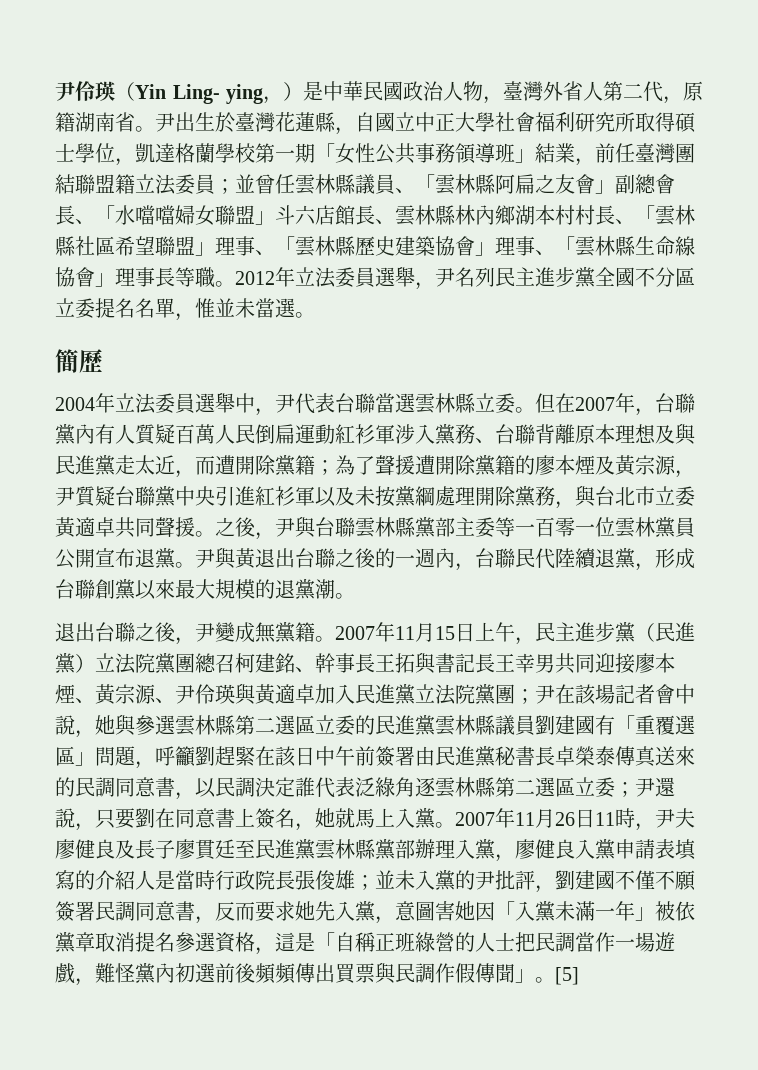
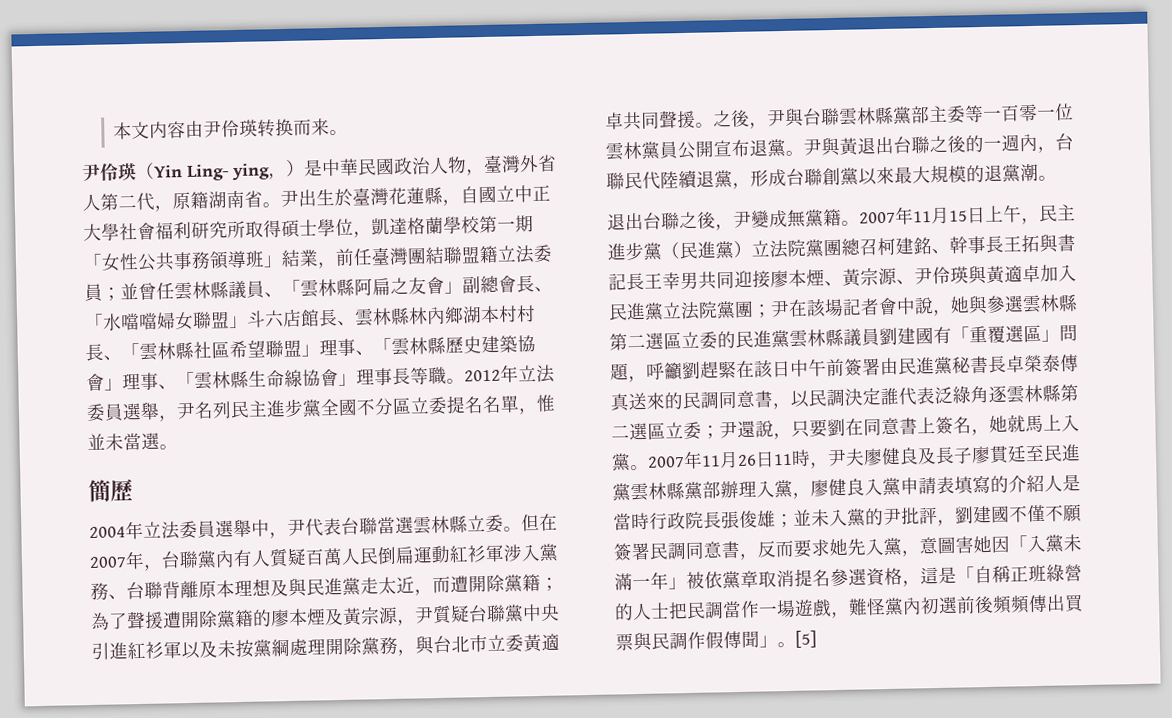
+ 本文内容由尹伶瑛转换而来。

